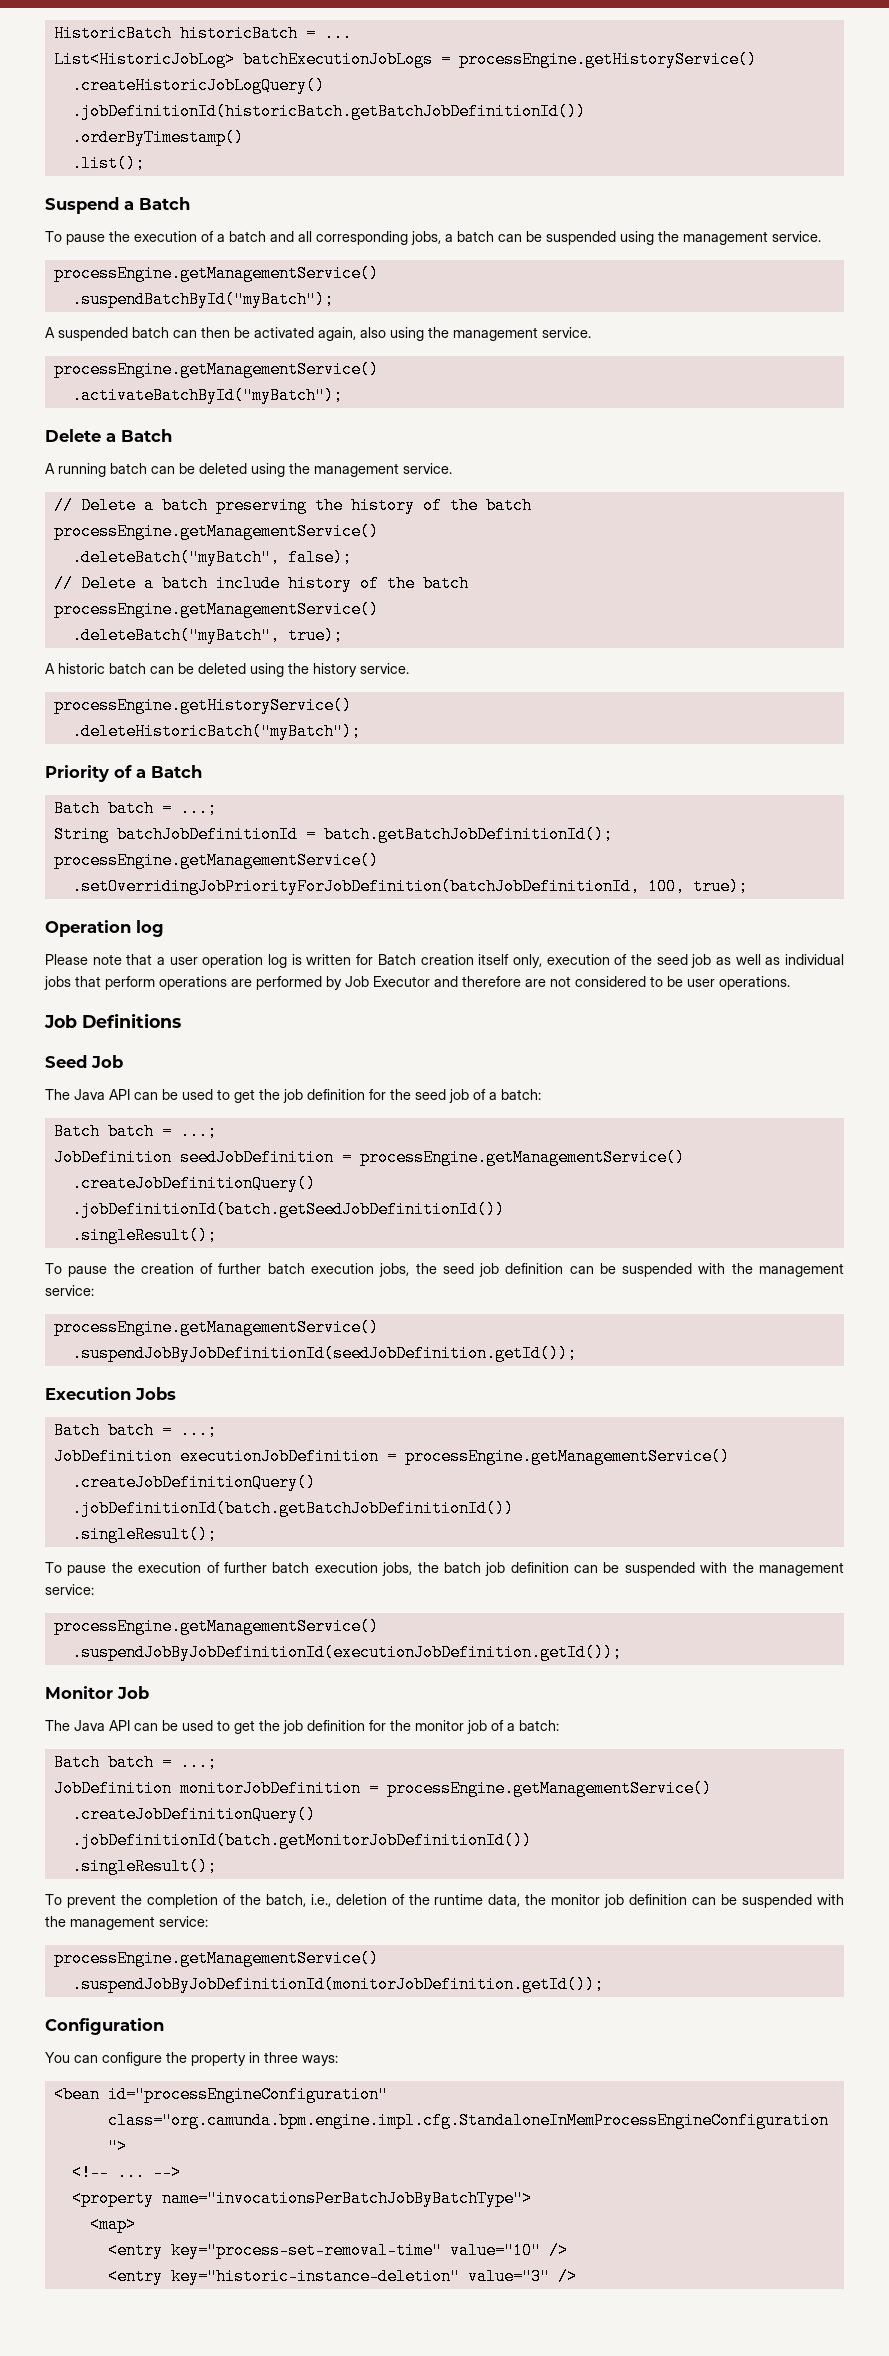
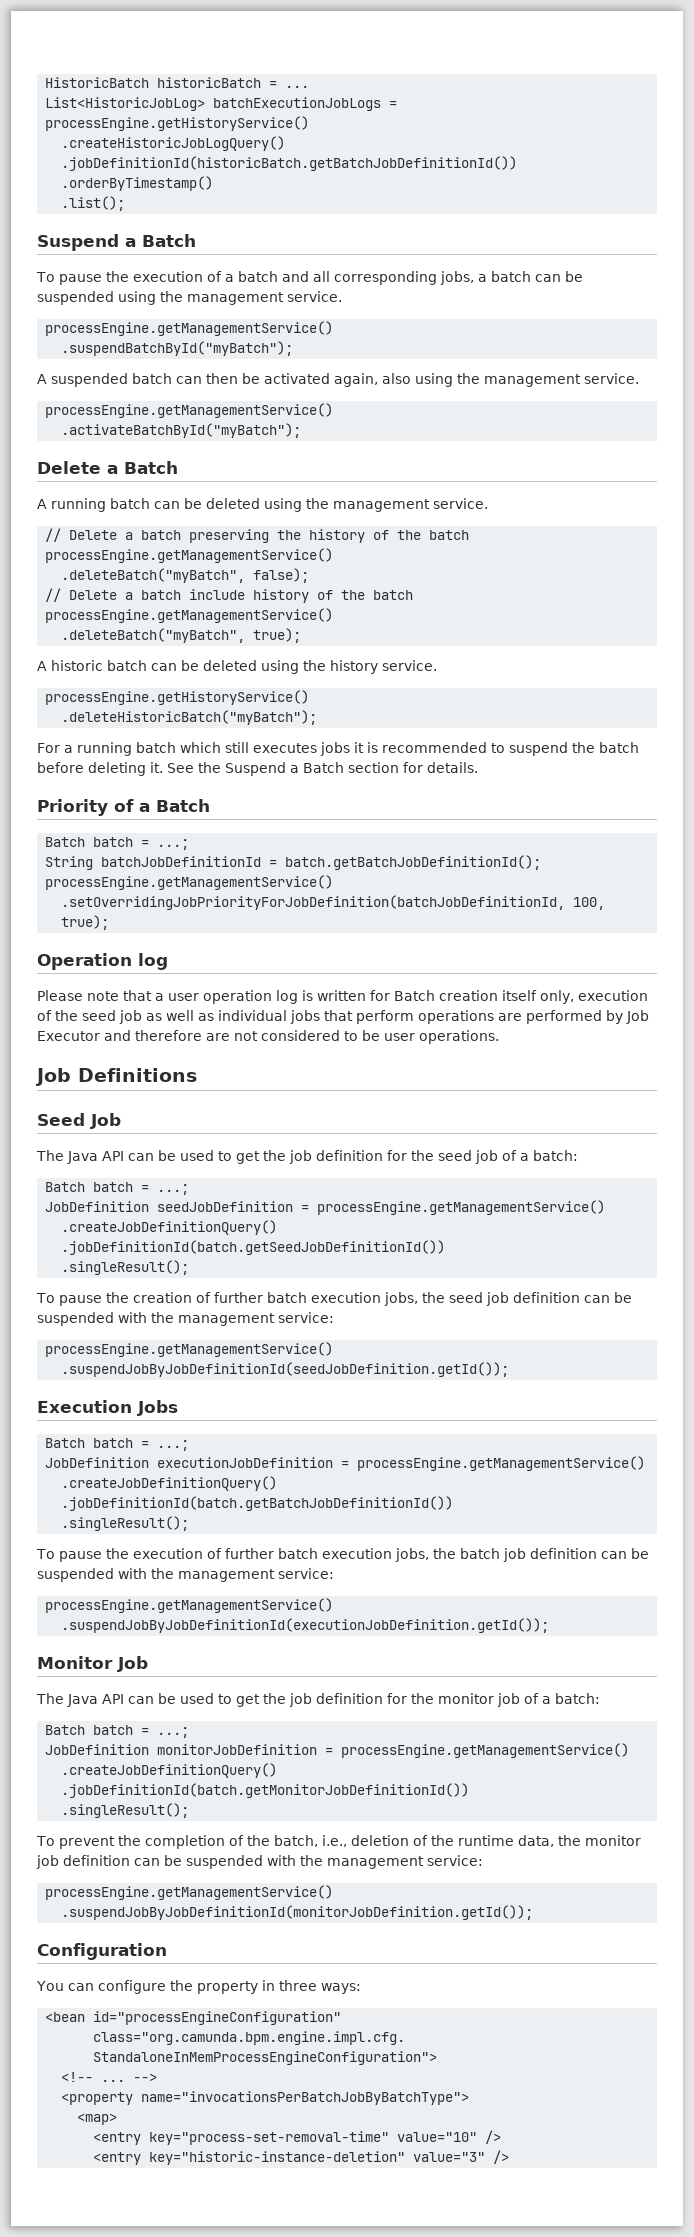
+ For a running batch which still executes jobs it is recommended to suspend the batch before deleting it. See the Suspend a Batch section for details.

